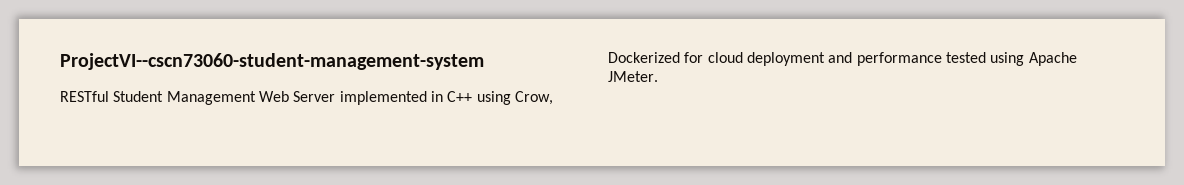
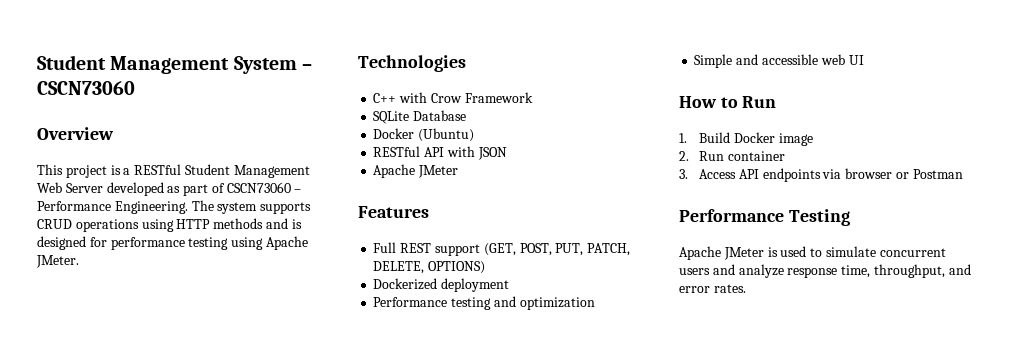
- ProjectVI--cscn73060-student-management-system
- RESTful Student Management Web Server implemented in C++ using Crow, Dockerized for cloud deployment and performance tested using Apache JMeter.
+ Student Management System – CSCN73060
+ Overview
+ This project is a RESTful Student Management Web Server developed as part of CSCN73060 – Performance Engineering. The system supports CRUD operations using HTTP methods and is designed for performance testing using Apache JMeter.
+ Technologies
+ C++ with Crow Framework
+ SQLite Database
+ Docker (Ubuntu)
+ RESTful API with JSON
+ Apache JMeter
+ Features
+ Full REST support (GET, POST, PUT, PATCH, DELETE, OPTIONS)
+ Dockerized deployment
+ Performance testing and optimization
+ Simple and accessible web UI
+ How to Run
+ 1. Build Docker image
+ 2. Run container
+ 3. Access API endpoints via browser or Postman
+ Performance Testing
+ Apache JMeter is used to simulate concurrent users and analyze response time, throughput, and error rates.

